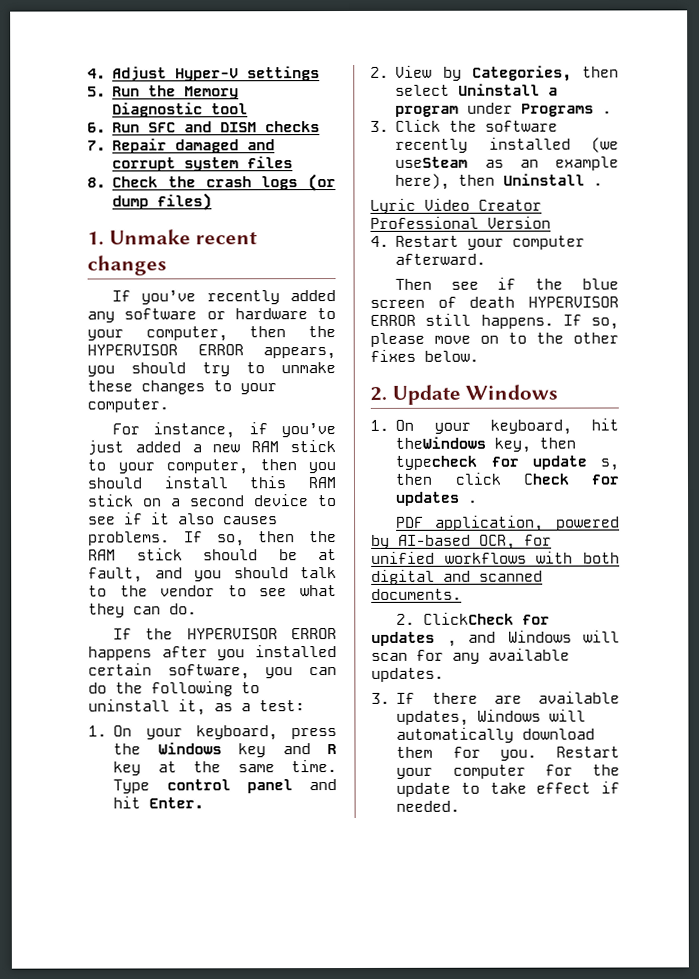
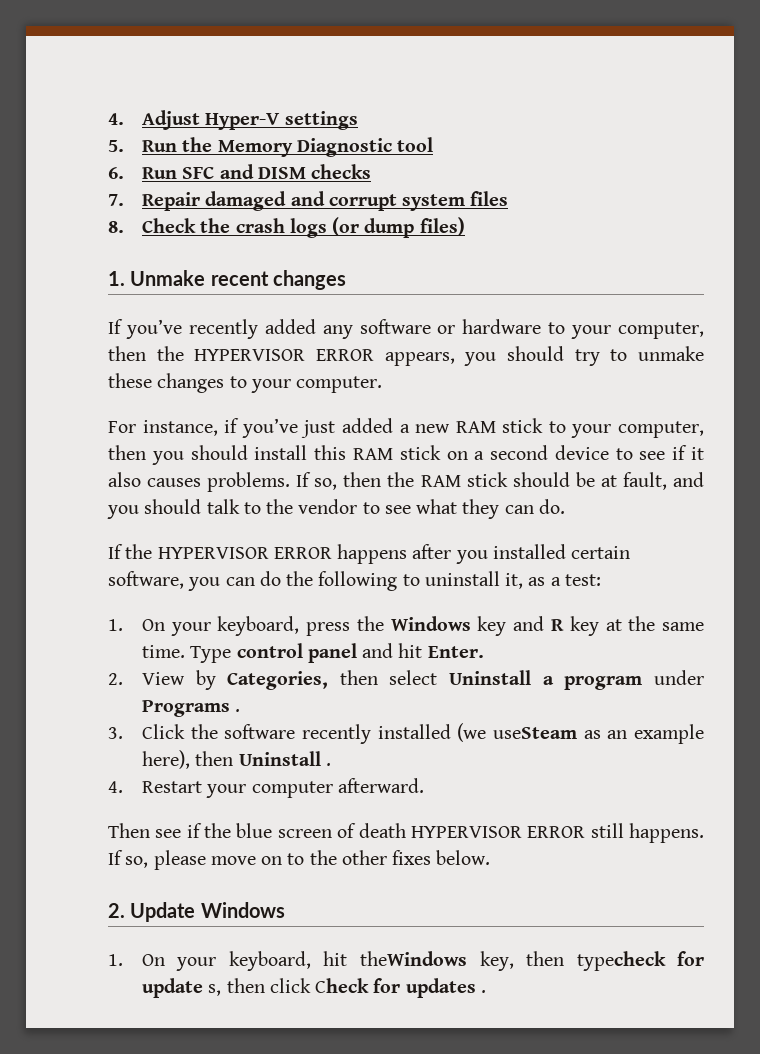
- Lyric Video Creator Professional Version
- PDF application, powered by AI-based OCR, for unified workflows with both digital and scanned documents.
- 2. ClickCheck for updates , and Windows will scan for any available updates.
- 3. If there are available updates, Windows will automatically download them for you. Restart your computer for the update to take effect if needed.

